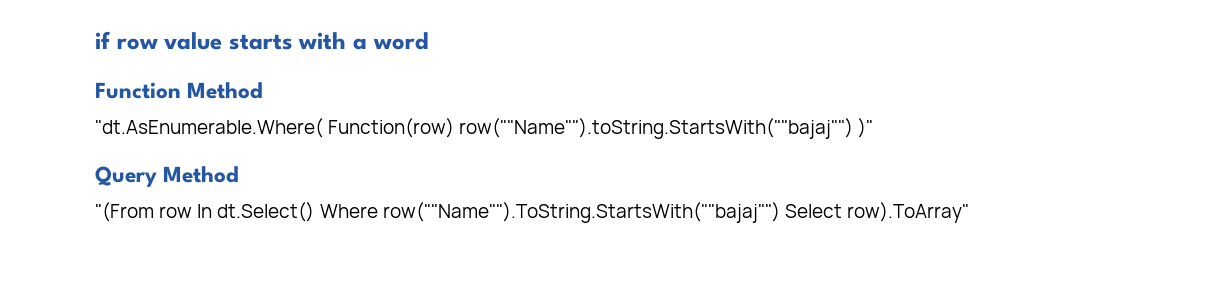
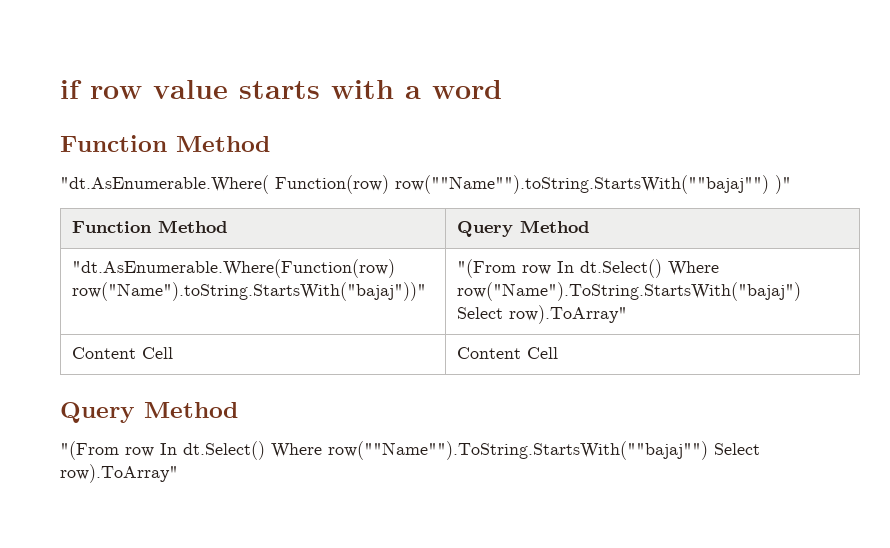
+ Function Method | Query Method
+ "dt.AsEnumerable.Where(Function(row) row("Name").toString.StartsWith("bajaj"))" | "(From row In dt.Select() Where row("Name").ToString.StartsWith("bajaj") Select row).ToArray"
+ Content Cell | Content Cell

